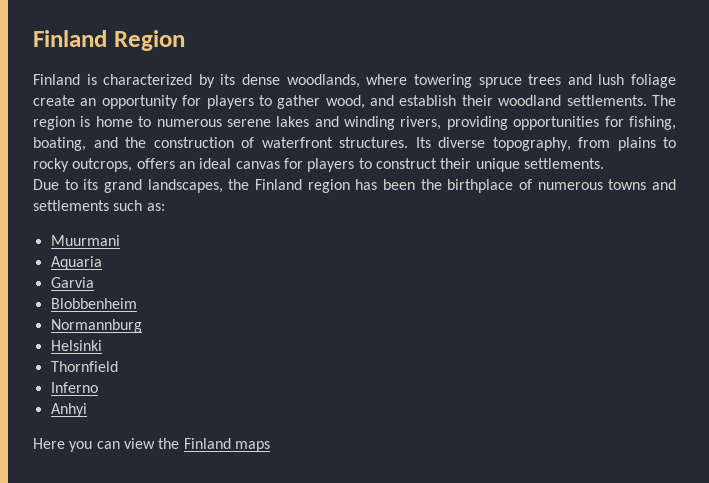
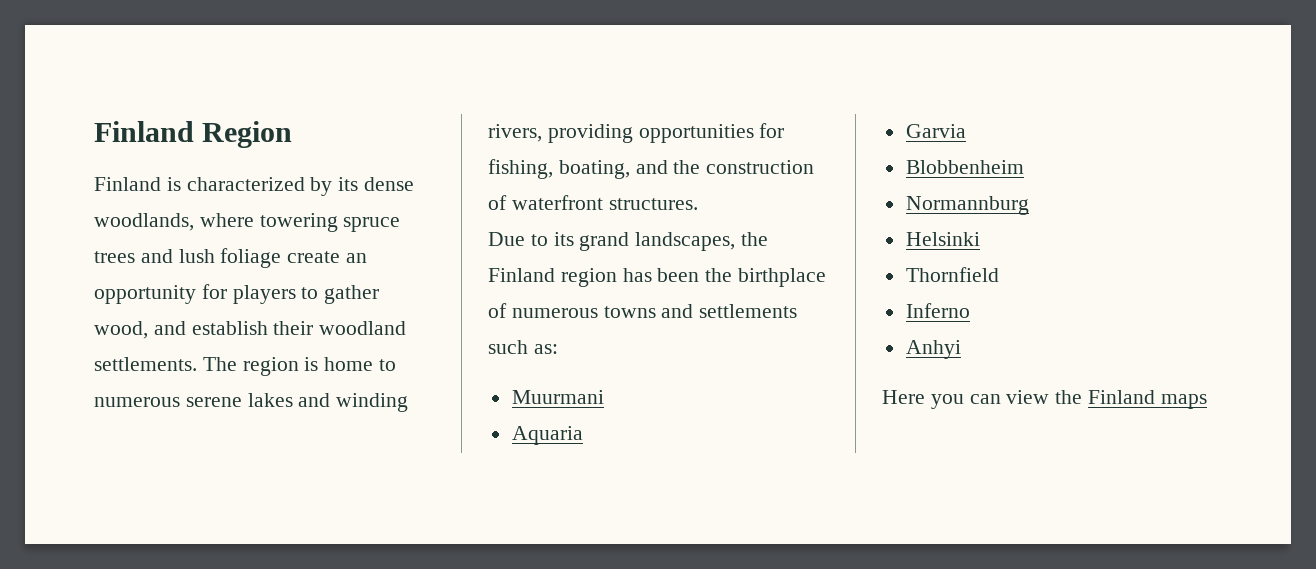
- Its diverse topography, from plains to rocky outcrops, offers an ideal canvas for players to construct their unique settlements.

